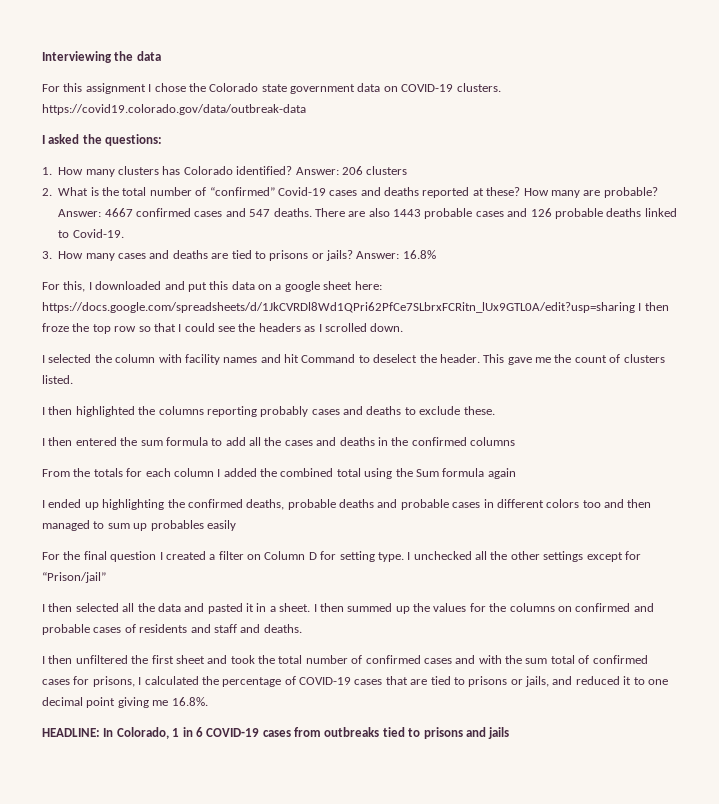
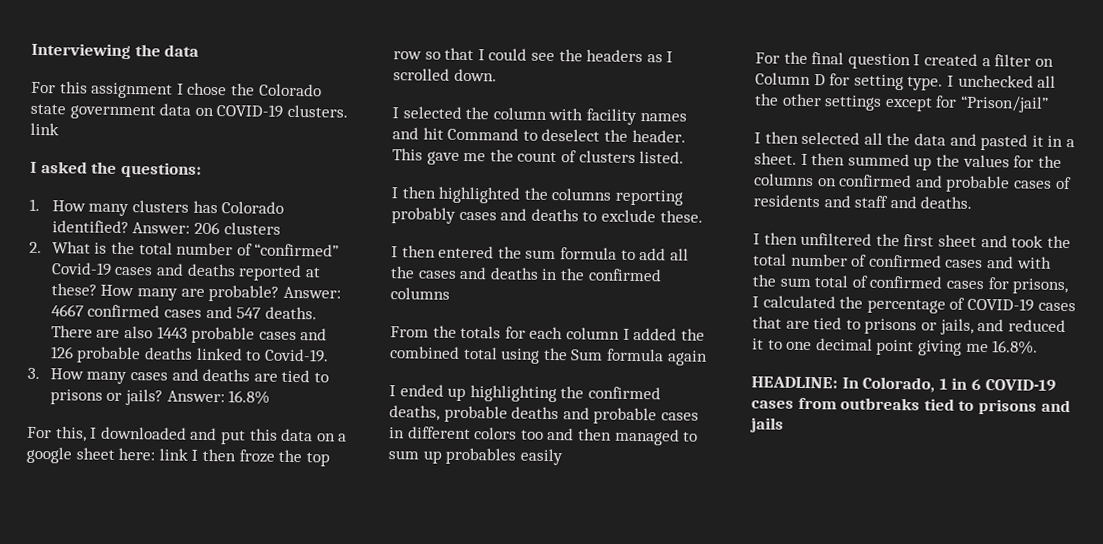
- For this assignment I chose the Colorado state government data on COVID-19 clusters. https://covid19.colorado.gov/data/outbreak-data
+ For this assignment I chose the Colorado state government data on COVID-19 clusters. link
- For this, I downloaded and put this data on a google sheet here: https://docs.google.com/spreadsheets/d/1JkCVRDl8Wd1QPri62PfCe7SLbrxFCRitn_lUx9GTL0A/edit?usp=sharing I then froze the top row so that I could see the headers as I scrolled down.
+ For this, I downloaded and put this data on a google sheet here: link I then froze the top row so that I could see the headers as I scrolled down.

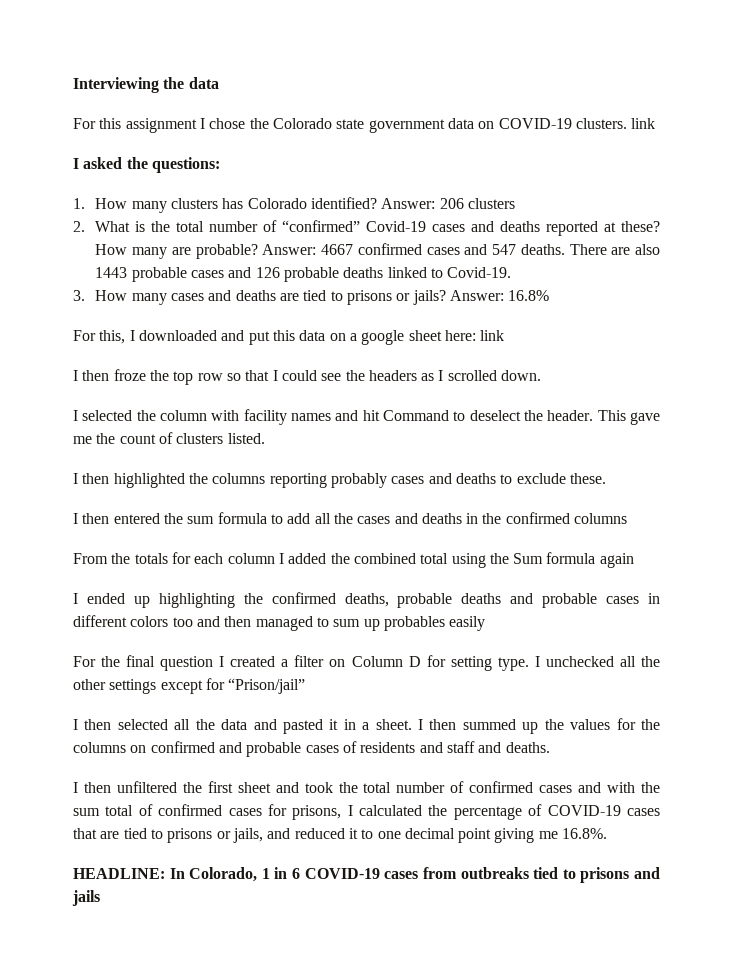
- For this, I downloaded and put this data on a google sheet here: link I then froze the top row so that I could see the headers as I scrolled down.
+ For this, I downloaded and put this data on a google sheet here: link
+ I then froze the top row so that I could see the headers as I scrolled down.

